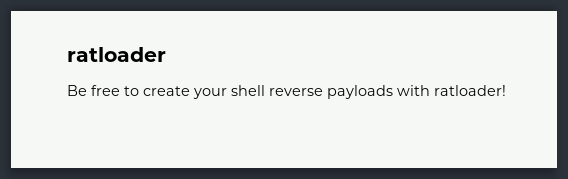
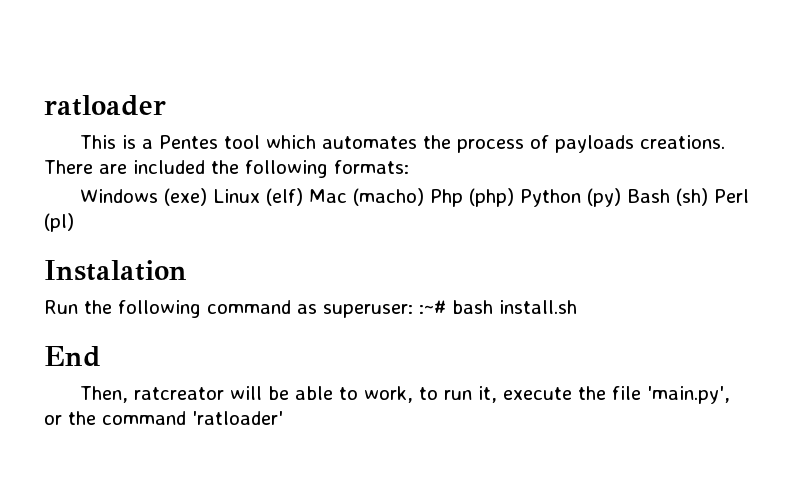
- Be free to create your shell reverse payloads with ratloader!
+ This is a Pentes tool which automates the process of payloads creations. There are included the following formats:
+ Windows (exe) Linux (elf) Mac (macho) Php (php) Python (py) Bash (sh) Perl (pl)
+ Instalation
+ Run the following command as superuser: :~# bash install.sh
+ End
+ Then, ratcreator will be able to work, to run it, execute the file 'main.py', or the command 'ratloader'

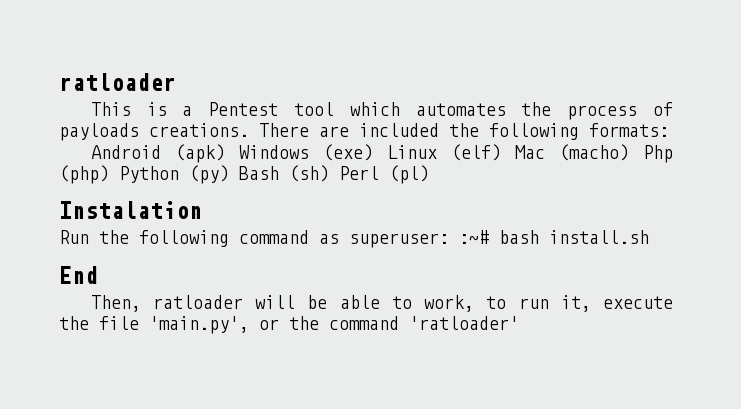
- This is a Pentes tool which automates the process of payloads creations.
+ This is a Pentest tool which automates the process of payloads creations.
- Windows (exe) Linux (elf) Mac (macho) Php (php) Python (py) Bash (sh) Perl (pl)
+ Android (apk) Windows (exe) Linux (elf) Mac (macho) Php (php) Python (py) Bash (sh) Perl (pl)
- Then, ratcreator will be able to work, to run it, execute the file 'main.py', or the command 'ratloader'
+ Then, ratloader will be able to work, to run it, execute the file 'main.py', or the command 'ratloader'

